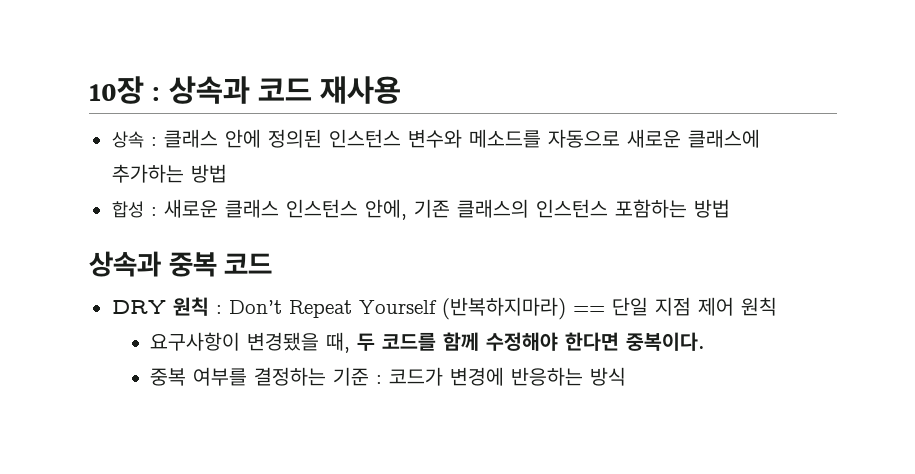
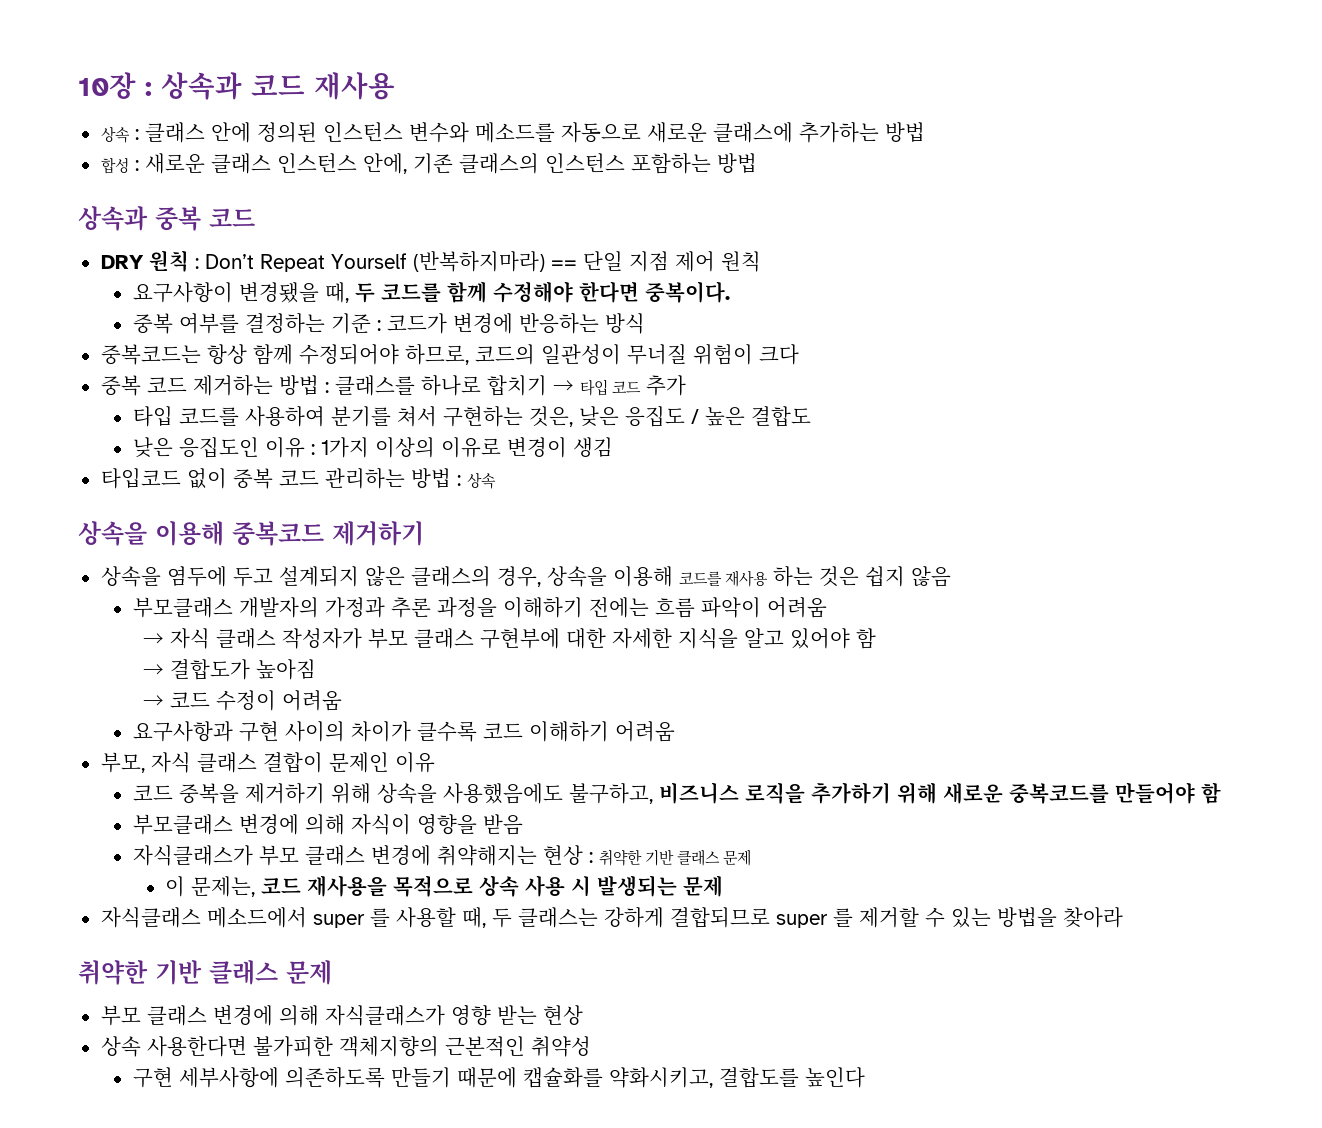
+ 중복코드는 항상 함께 수정되어야 하므로, 코드의 일관성이 무너질 위험이 크다
+ 중복 코드 제거하는 방법 : 클래스를 하나로 합치기 → 타입 코드 추가
+ 타입 코드를 사용하여 분기를 쳐서 구현하는 것은, 낮은 응집도 / 높은 결합도
+ 낮은 응집도인 이유 : 1가지 이상의 이유로 변경이 생김
+ 타입코드 없이 중복 코드 관리하는 방법 : 상속
+ 상속을 이용해 중복코드 제거하기
+ 상속을 염두에 두고 설계되지 않은 클래스의 경우, 상속을 이용해 코드를 재사용 하는 것은 쉽지 않음
+ 부모클래스 개발자의 가정과 추론 과정을 이해하기 전에는 흐름 파악이 어려움
+ → 자식 클래스 작성자가 부모 클래스 구현부에 대한 자세한 지식을 알고 있어야 함
+ → 결합도가 높아짐
+ → 코드 수정이 어려움
+ 요구사항과 구현 사이의 차이가 클수록 코드 이해하기 어려움
+ 부모, 자식 클래스 결합이 문제인 이유
+ 코드 중복을 제거하기 위해 상속을 사용했음에도 불구하고, 비즈니스 로직을 추가하기 위해 새로운 중복코드를 만들어야 함
+ 부모클래스 변경에 의해 자식이 영향을 받음
+ 자식클래스가 부모 클래스 변경에 취약해지는 현상 : 취약한 기반 클래스 문제
+ 이 문제는, 코드 재사용을 목적으로 상속 사용 시 발생되는 문제
+ 자식클래스 메소드에서 super 를 사용할 때, 두 클래스는 강하게 결합되므로 super 를 제거할 수 있는 방법을 찾아라
+ 취약한 기반 클래스 문제
+ 부모 클래스 변경에 의해 자식클래스가 영향 받는 현상
+ 상속 사용한다면 불가피한 객체지향의 근본적인 취약성
+ 구현 세부사항에 의존하도록 만들기 때문에 캡슐화를 약화시키고, 결합도를 높인다

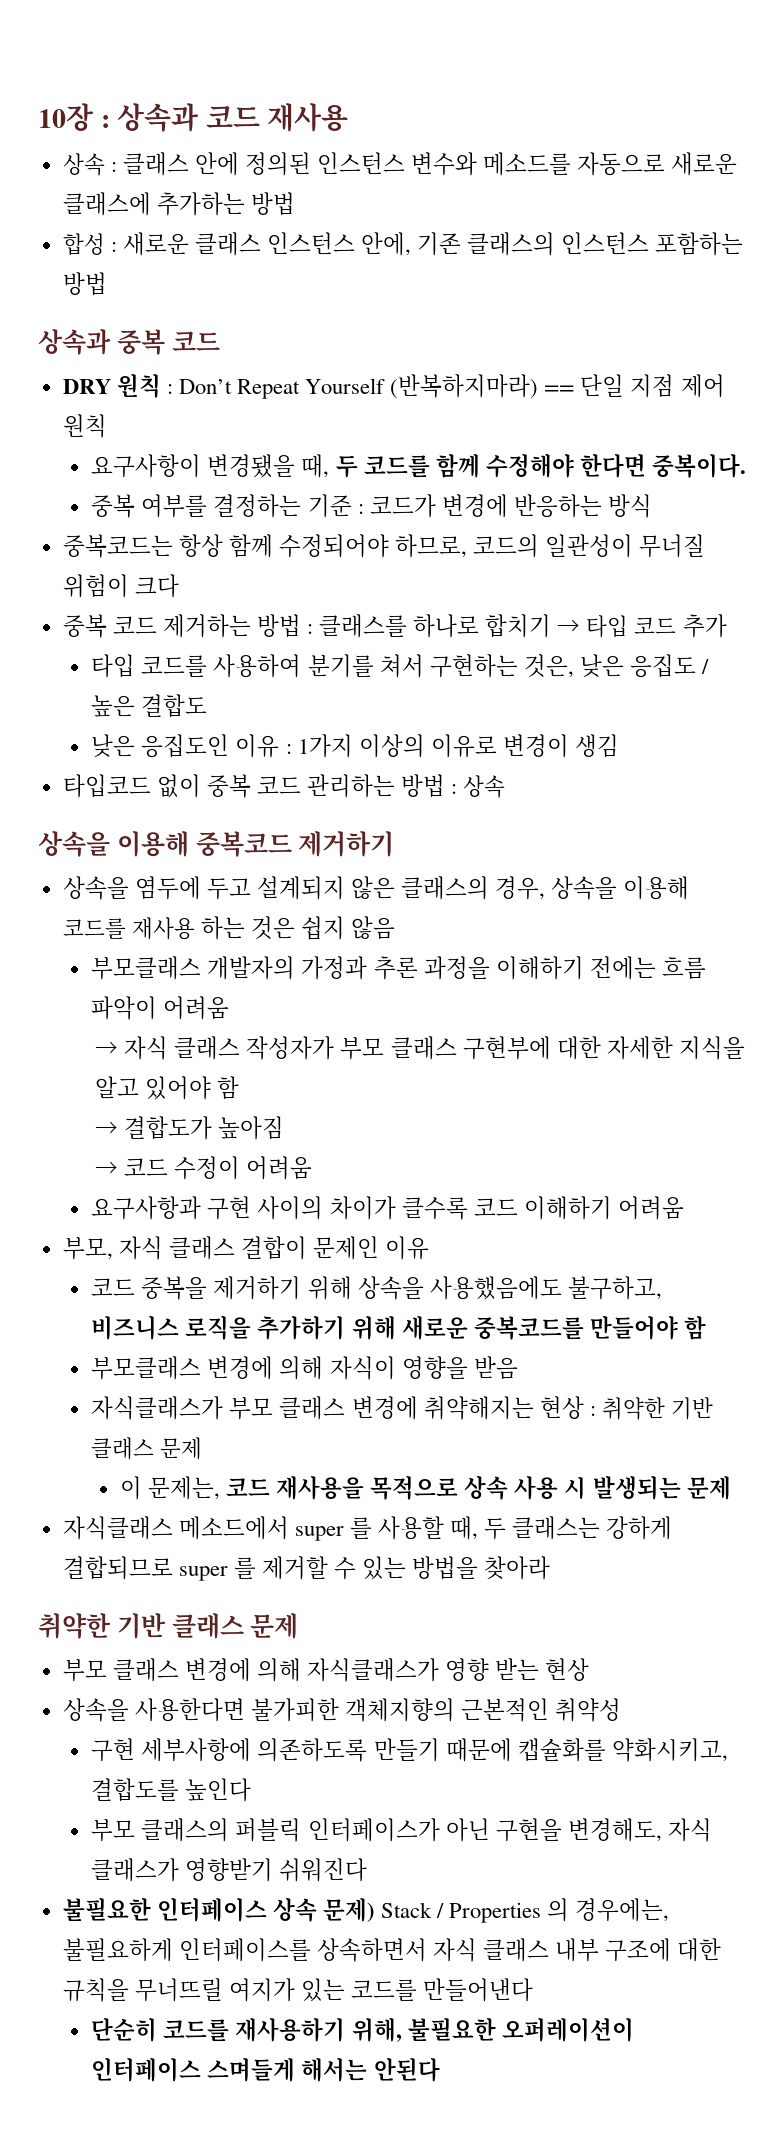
- 상속 사용한다면 불가피한 객체지향의 근본적인 취약성
+ 상속을 사용한다면 불가피한 객체지향의 근본적인 취약성
+ 부모 클래스의 퍼블릭 인터페이스가 아닌 구현을 변경해도, 자식 클래스가 영향받기 쉬워진다
+ 불필요한 인터페이스 상속 문제) Stack / Properties 의 경우에는, 불필요하게 인터페이스를 상속하면서 자식 클래스 내부 구조에 대한 규칙을 무너뜨릴 여지가 있는 코드를 만들어낸다
+ 단순히 코드를 재사용하기 위해, 불필요한 오퍼레이션이 인터페이스 스며들게 해서는 안된다

